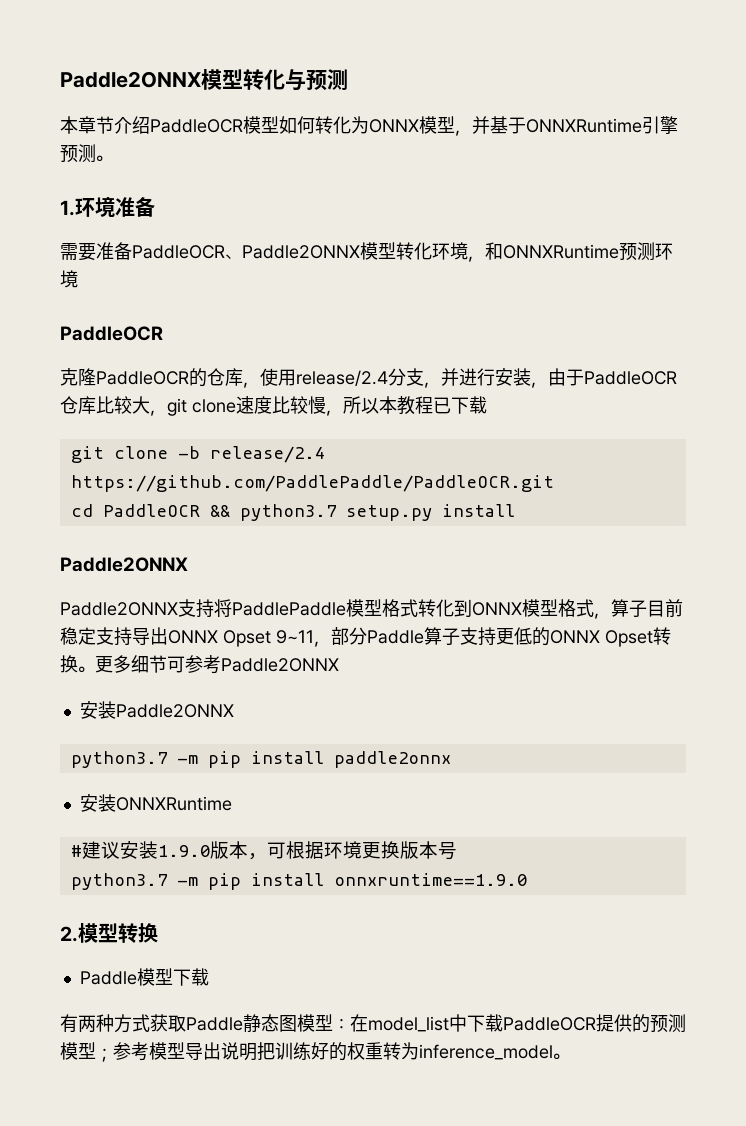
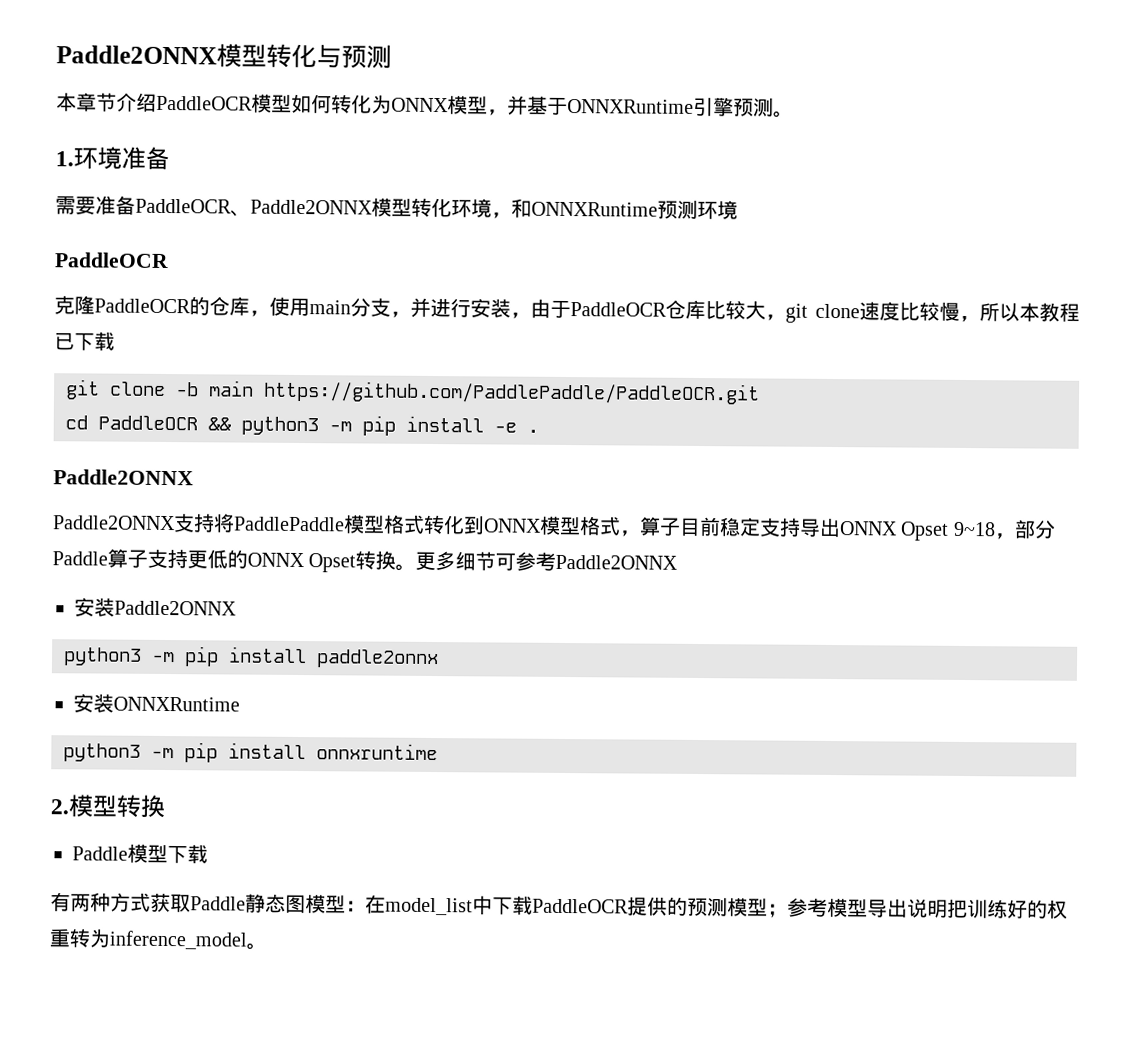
- 克隆PaddleOCR的仓库，使用release/2.4分支，并进行安装，由于PaddleOCR仓库比较大，git clone速度比较慢，所以本教程已下载
+ 克隆PaddleOCR的仓库，使用main分支，并进行安装，由于PaddleOCR仓库比较大，git clone速度比较慢，所以本教程已下载
- git clone -b release/2.4 https://github.com/PaddlePaddle/PaddleOCR.git
+ git clone -b main https://github.com/PaddlePaddle/PaddleOCR.git
- cd PaddleOCR && python3.7 setup.py install
+ cd PaddleOCR && python3 -m pip install -e .
- Paddle2ONNX支持将PaddlePaddle模型格式转化到ONNX模型格式，算子目前稳定支持导出ONNX Opset 9~11，部分Paddle算子支持更低的ONNX Opset转换。
+ Paddle2ONNX支持将PaddlePaddle模型格式转化到ONNX模型格式，算子目前稳定支持导出ONNX Opset 9~18，部分Paddle算子支持更低的ONNX Opset转换。
- python3.7 -m pip install paddle2onnx
+ python3 -m pip install paddle2onnx
- #建议安装1.9.0版本，可根据环境更换版本号
- python3.7 -m pip install onnxruntime==1.9.0
+ python3 -m pip install onnxruntime

